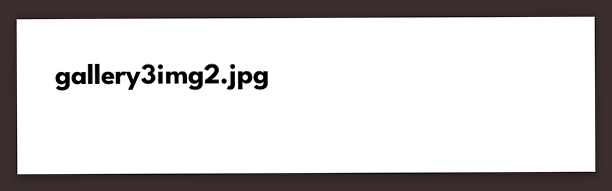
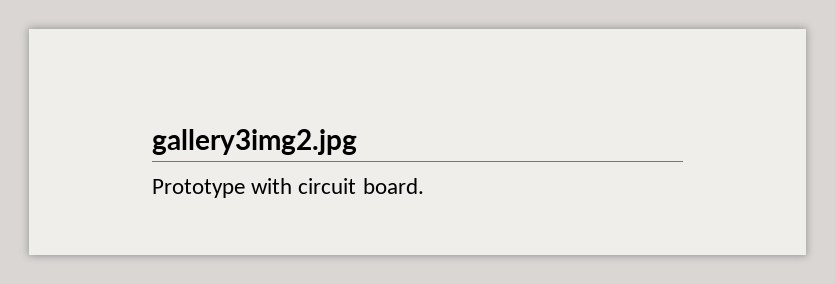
+ Prototype with circuit board.

